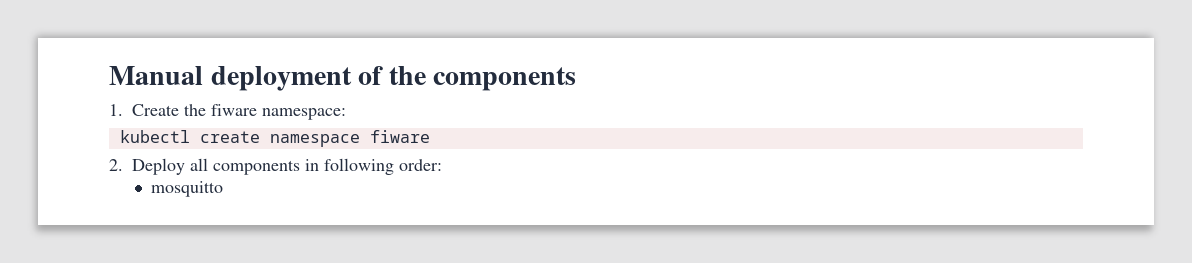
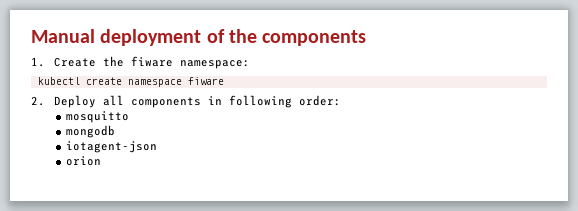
+ mongodb
+ iotagent-json
+ orion

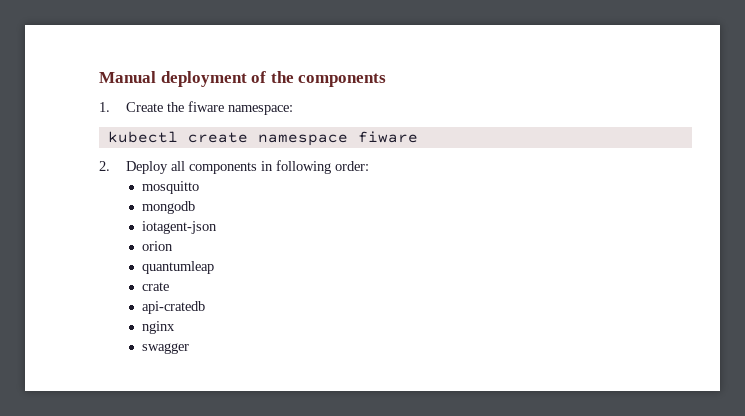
+ quantumleap
+ crate
+ api-cratedb
+ nginx
+ swagger

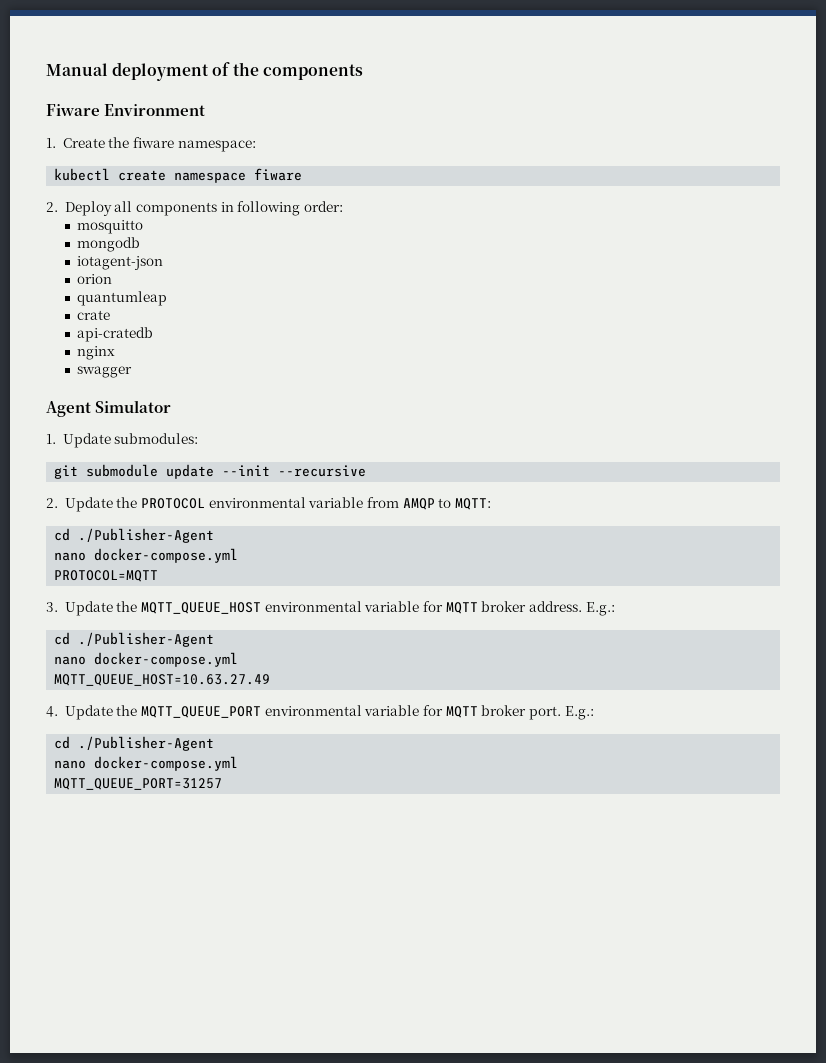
+ Fiware Environment
+ Agent Simulator
+ 1. Update submodules:
+ git submodule update --init --recursive
+ 2. Update the PROTOCOL environmental variable from AMQP to MQTT:
+ cd ./Publisher-Agent
+ nano docker-compose.yml
+ PROTOCOL=MQTT
+ 3. Update the MQTT_QUEUE_HOST environmental variable for MQTT broker address. E.g.:
+ cd ./Publisher-Agent
+ nano docker-compose.yml
+ MQTT_QUEUE_HOST=10.63.27.49
+ 4. Update the MQTT_QUEUE_PORT environmental variable for MQTT broker port. E.g.:
+ cd ./Publisher-Agent
+ nano docker-compose.yml
+ MQTT_QUEUE_PORT=31257

